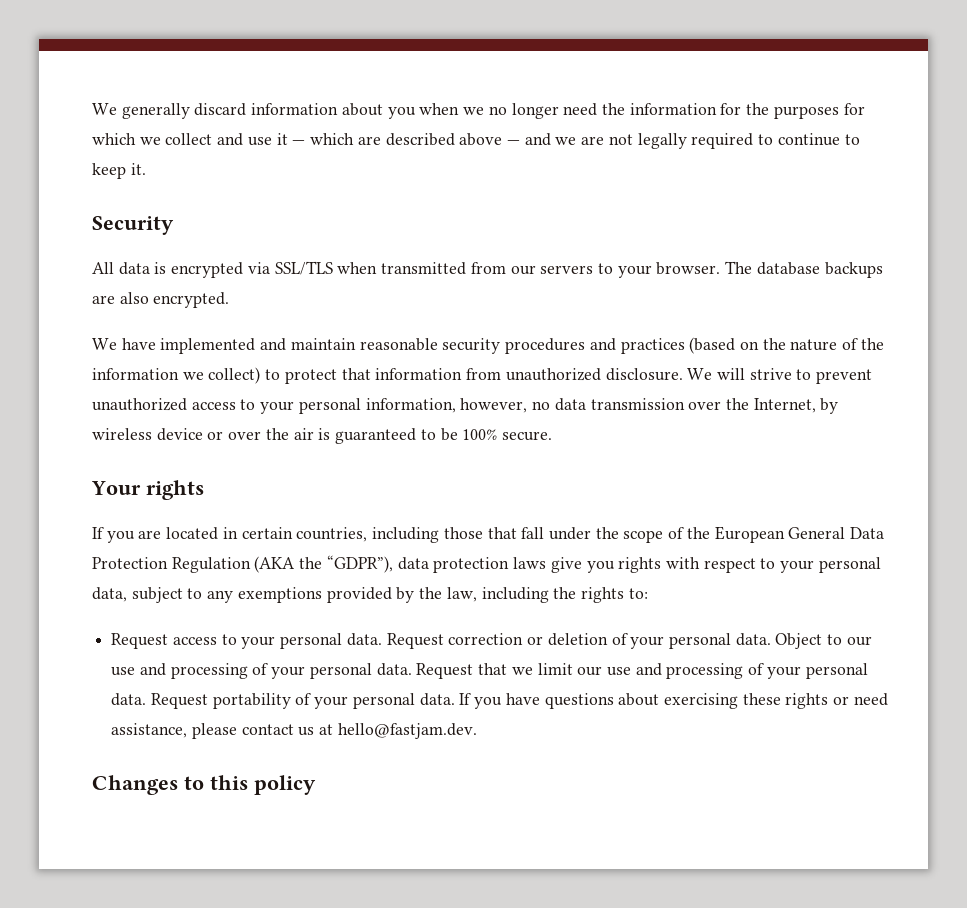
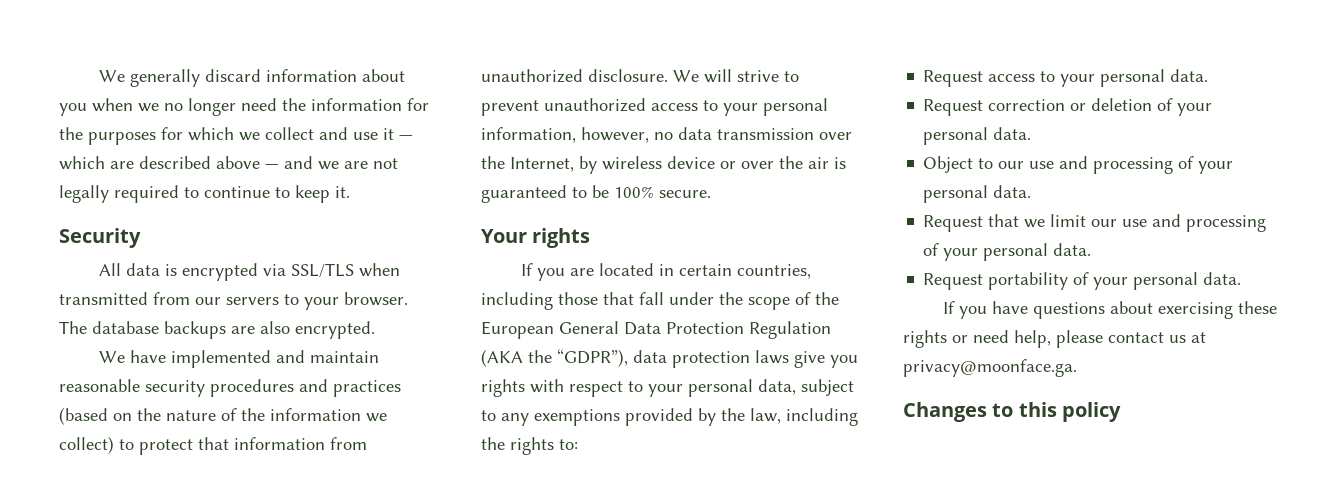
- Request access to your personal data. Request correction or deletion of your personal data. Object to our use and processing of your personal data. Request that we limit our use and processing of your personal data. Request portability of your personal data. If you have questions about exercising these rights or need assistance, please contact us at hello@fastjam.dev.
+ Request access to your personal data.
+ Request correction or deletion of your personal data.
+ Object to our use and processing of your personal data.
+ Request that we limit our use and processing of your personal data.
+ Request portability of your personal data.
+ If you have questions about exercising these rights or need help, please contact us at privacy@moonface.ga.

